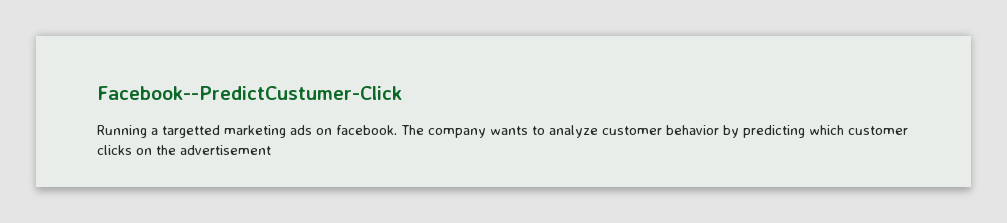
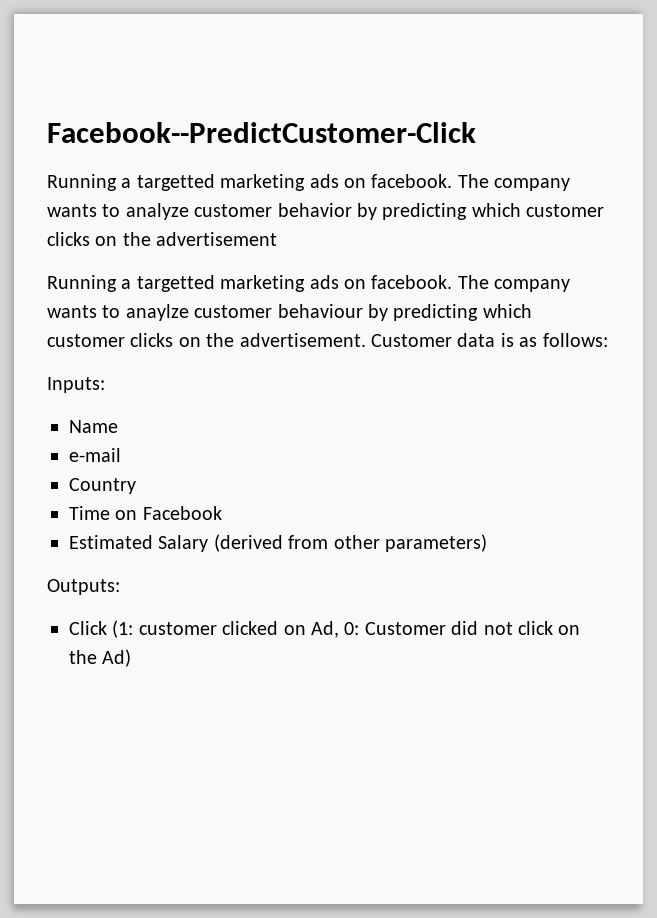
- Facebook--PredictCustumer-Click
+ Facebook--PredictCustomer-Click
+ Running a targetted marketing ads on facebook. The company wants to anaylze customer behaviour by predicting which customer clicks on the advertisement. Customer data is as follows:
+ Inputs:
+ Name
+ e-mail
+ Country
+ Time on Facebook
+ Estimated Salary (derived from other parameters)
+ Outputs:
+ Click (1: customer clicked on Ad, 0: Customer did not click on the Ad)

